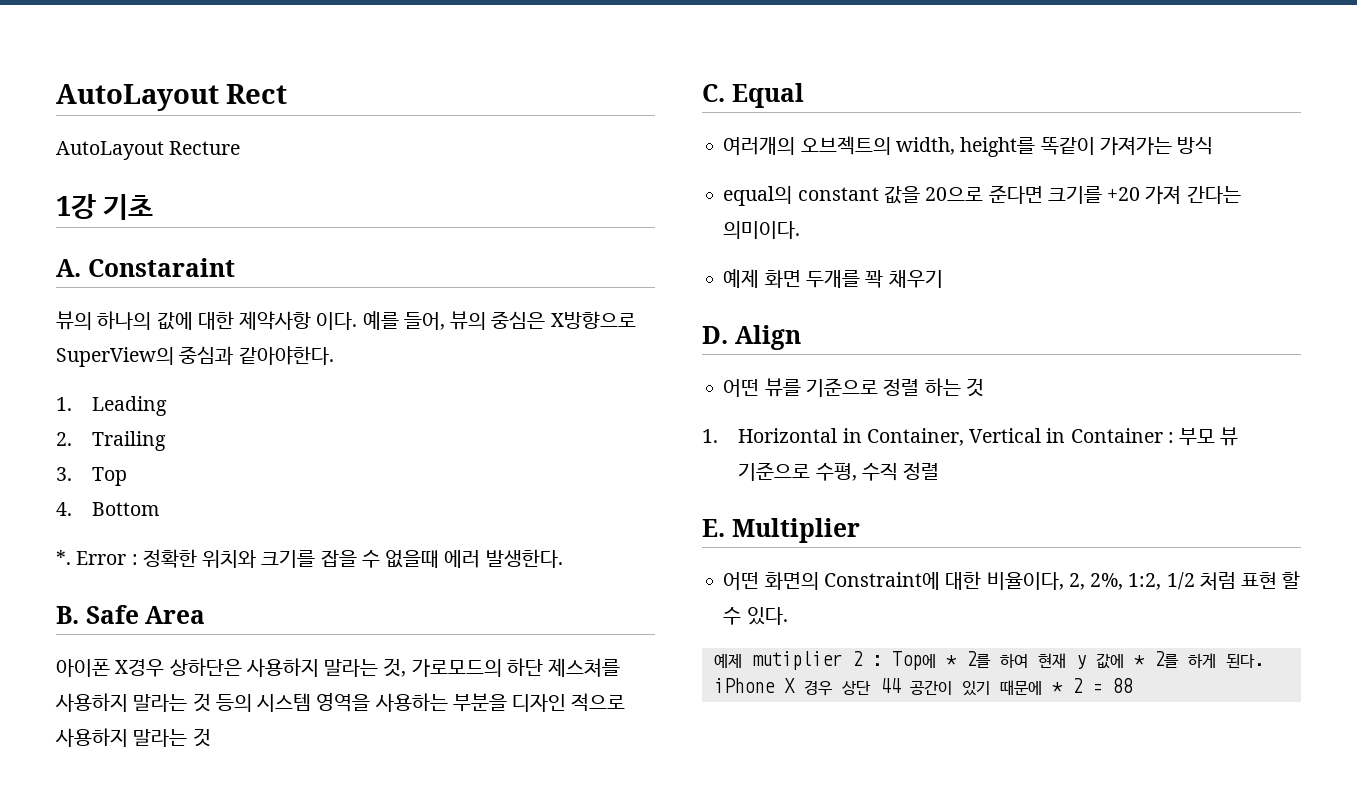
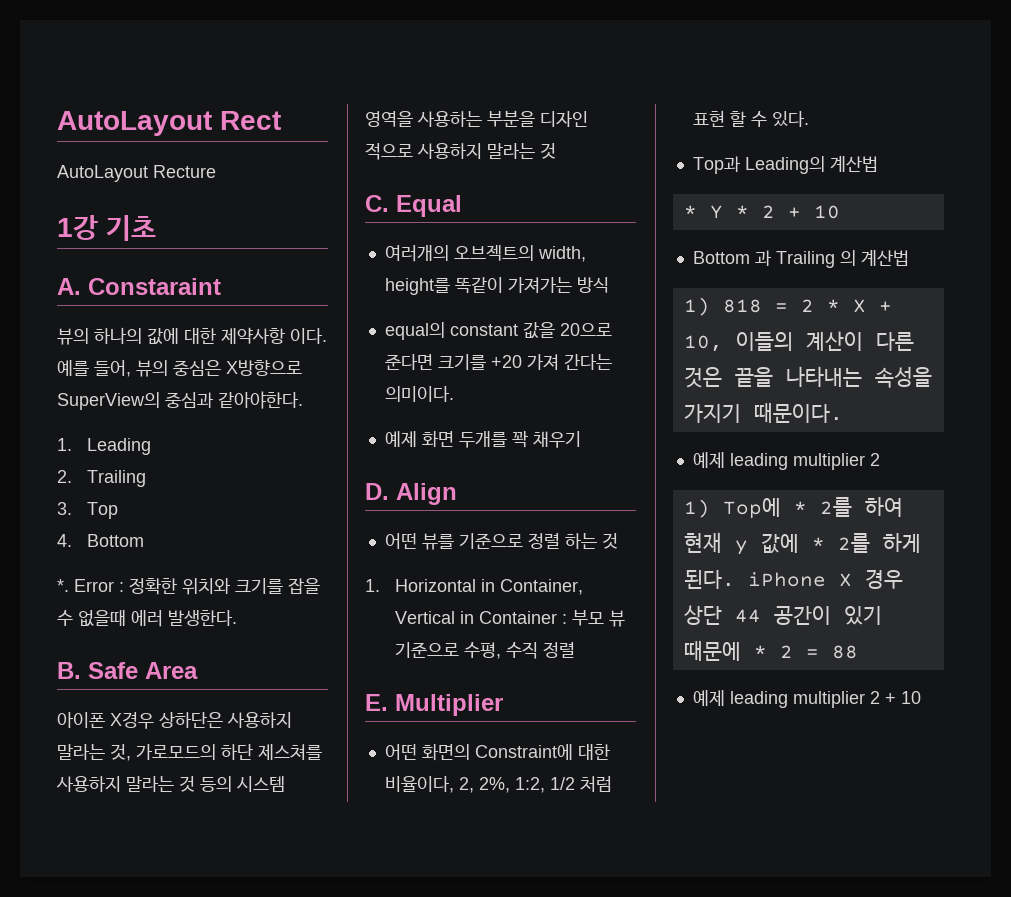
- 예제 mutiplier 2 : Top에 * 2를 하여 현재 y 값에 * 2를 하게 된다. iPhone X 경우 상단 44 공간이 있기 때문에 * 2 = 88
+ Top과 Leading의 계산법
+ * Y * 2 + 10
+ Bottom 과 Trailing 의 계산법
+ 1) 818 = 2 * X + 10, 이들의 계산이 다른 것은 끝을 나타내는 속성을 가지기 때문이다.
+ 예제 leading multiplier 2
+ 1) Top에 * 2를 하여 현재 y 값에 * 2를 하게 된다. iPhone X 경우 상단 44 공간이 있기 때문에 * 2 = 88
+ 예제 leading multiplier 2 + 10

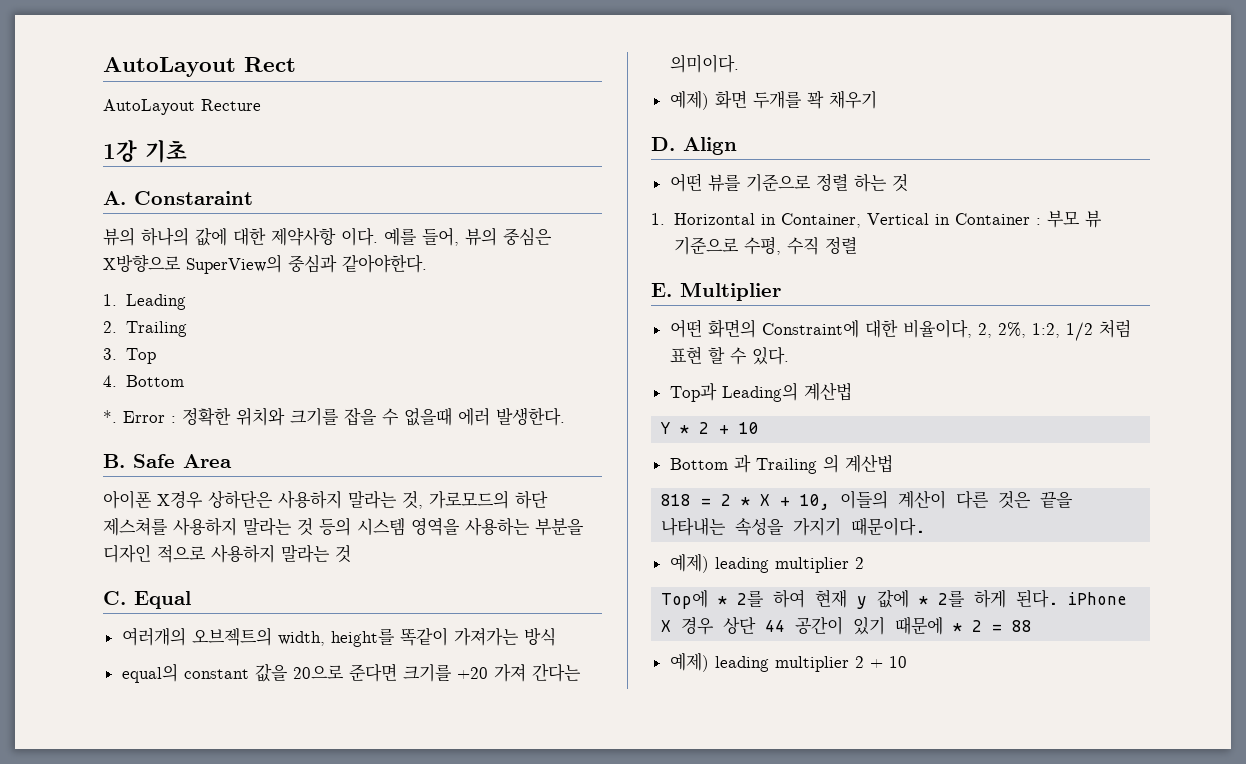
- 예제 화면 두개를 꽉 채우기
+ 예제) 화면 두개를 꽉 채우기
- * Y * 2 + 10
+ Y * 2 + 10
- 1) 818 = 2 * X + 10, 이들의 계산이 다른 것은 끝을 나타내는 속성을 가지기 때문이다.
- 예제 leading multiplier 2
+ 818 = 2 * X + 10, 이들의 계산이 다른 것은 끝을 나타내는 속성을 가지기 때문이다.
+ 예제) leading multiplier 2
- 1) Top에 * 2를 하여 현재 y 값에 * 2를 하게 된다. iPhone X 경우 상단 44 공간이 있기 때문에 * 2 = 88
+ Top에 * 2를 하여 현재 y 값에 * 2를 하게 된다. iPhone X 경우 상단 44 공간이 있기 때문에 * 2 = 88
- 예제 leading multiplier 2 + 10
+ 예제) leading multiplier 2 + 10

